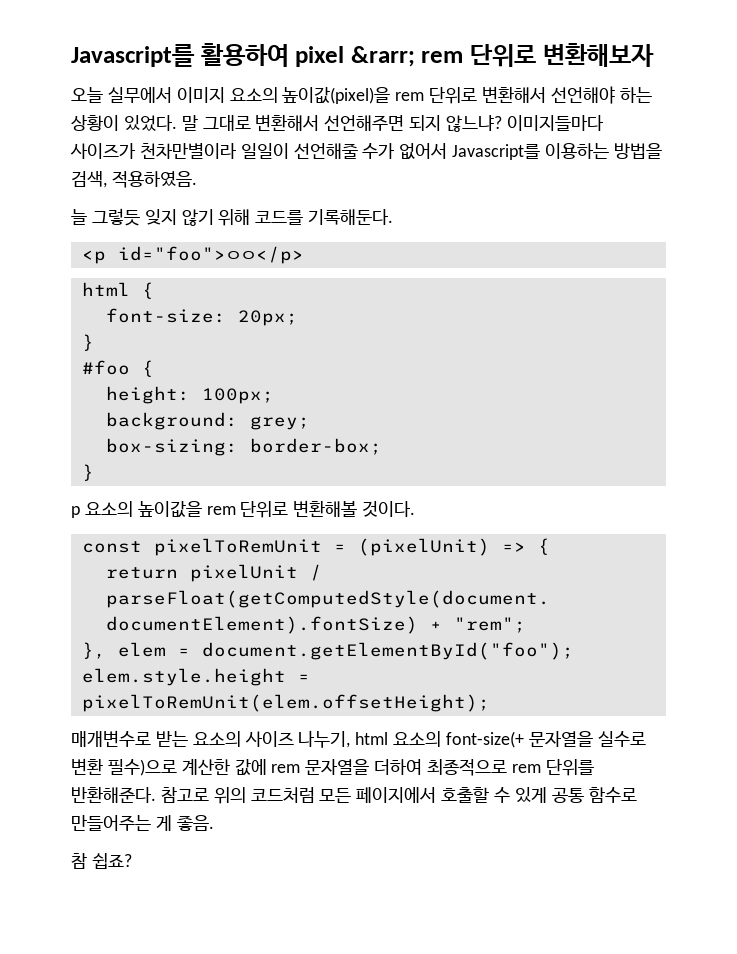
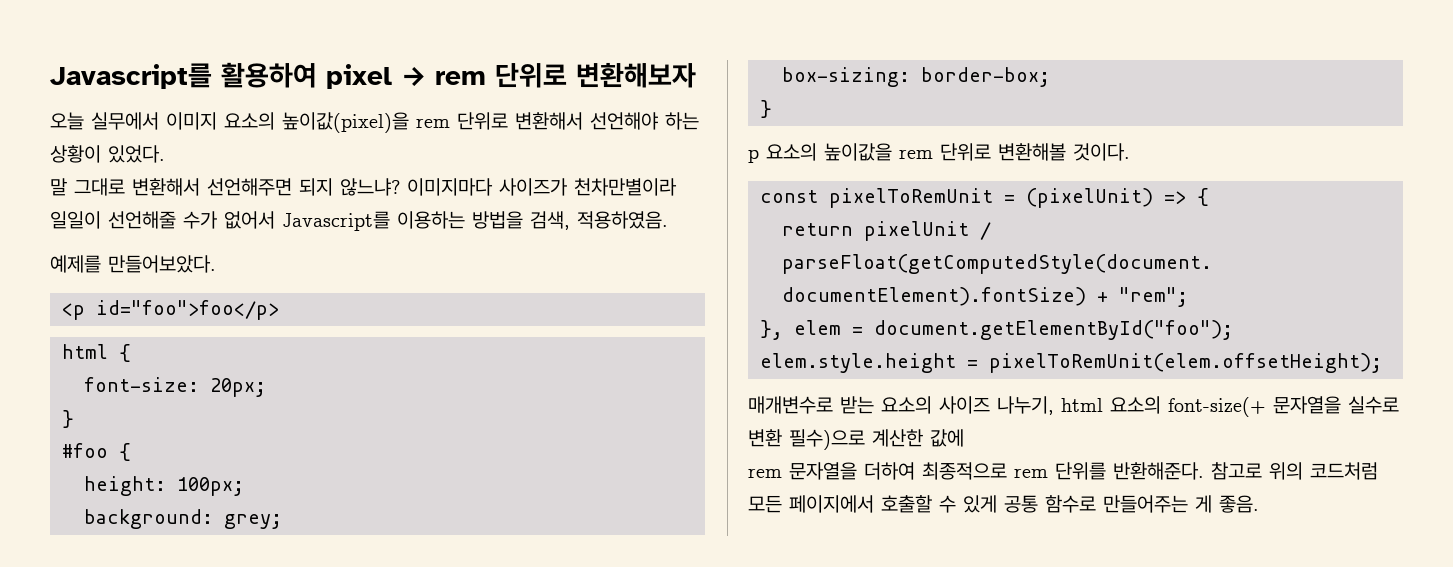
- Javascript를 활용하여 pixel &rarr; rem 단위로 변환해보자
+ Javascript를 활용하여 pixel → rem 단위로 변환해보자
- 오늘 실무에서 이미지 요소의 높이값(pixel)을 rem 단위로 변환해서 선언해야 하는 상황이 있었다. 말 그대로 변환해서 선언해주면 되지 않느냐?
+ 오늘 실무에서 이미지 요소의 높이값(pixel)을 rem 단위로 변환해서 선언해야 하는 상황이 있었다.
+ 말 그대로 변환해서 선언해주면 되지 않느냐?
- 이미지들마다 사이즈가 천차만별이라 일일이 선언해줄 수가 없어서 Javascript를 이용하는 방법을 검색, 적용하였음.
+ 이미지마다 사이즈가 천차만별이라 일일이 선언해줄 수가 없어서 Javascript를 이용하는 방법을 검색, 적용하였음.
- 늘 그렇듯 잊지 않기 위해 코드를 기록해둔다.
+ 예제를 만들어보았다.
- <p id="foo">ㅇㅇ</p>
+ <p id="foo">foo</p>
- 매개변수로 받는 요소의 사이즈 나누기, html 요소의 font-size(+ 문자열을 실수로 변환 필수)으로 계산한 값에 rem 문자열을 더하여 최종적으로 rem 단위를 반환해준다.
+ 매개변수로 받는 요소의 사이즈 나누기, html 요소의 font-size(+ 문자열을 실수로 변환 필수)으로 계산한 값에
+ rem 문자열을 더하여 최종적으로 rem 단위를 반환해준다.
- 참 쉽죠?

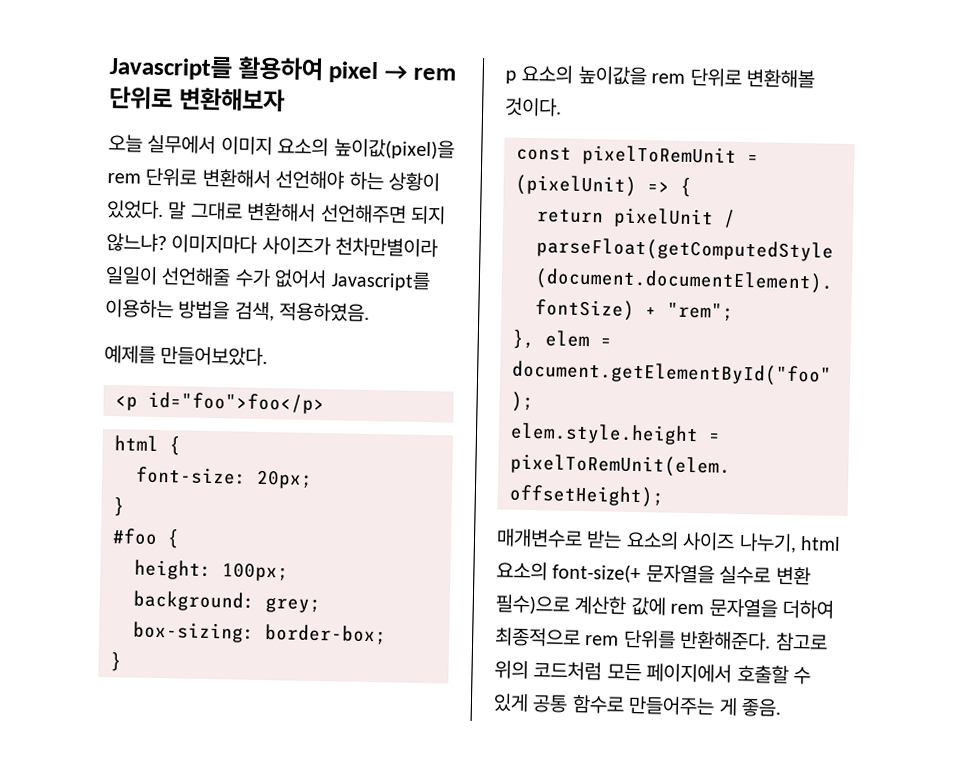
- 오늘 실무에서 이미지 요소의 높이값(pixel)을 rem 단위로 변환해서 선언해야 하는 상황이 있었다.
- 말 그대로 변환해서 선언해주면 되지 않느냐?
+ 오늘 실무에서 이미지 요소의 높이값(pixel)을 rem 단위로 변환해서 선언해야 하는 상황이 있었다. 말 그대로 변환해서 선언해주면 되지 않느냐?
- 매개변수로 받는 요소의 사이즈 나누기, html 요소의 font-size(+ 문자열을 실수로 변환 필수)으로 계산한 값에
- rem 문자열을 더하여 최종적으로 rem 단위를 반환해준다.
+ 매개변수로 받는 요소의 사이즈 나누기, html 요소의 font-size(+ 문자열을 실수로 변환 필수)으로 계산한 값에 rem 문자열을 더하여 최종적으로 rem 단위를 반환해준다.

